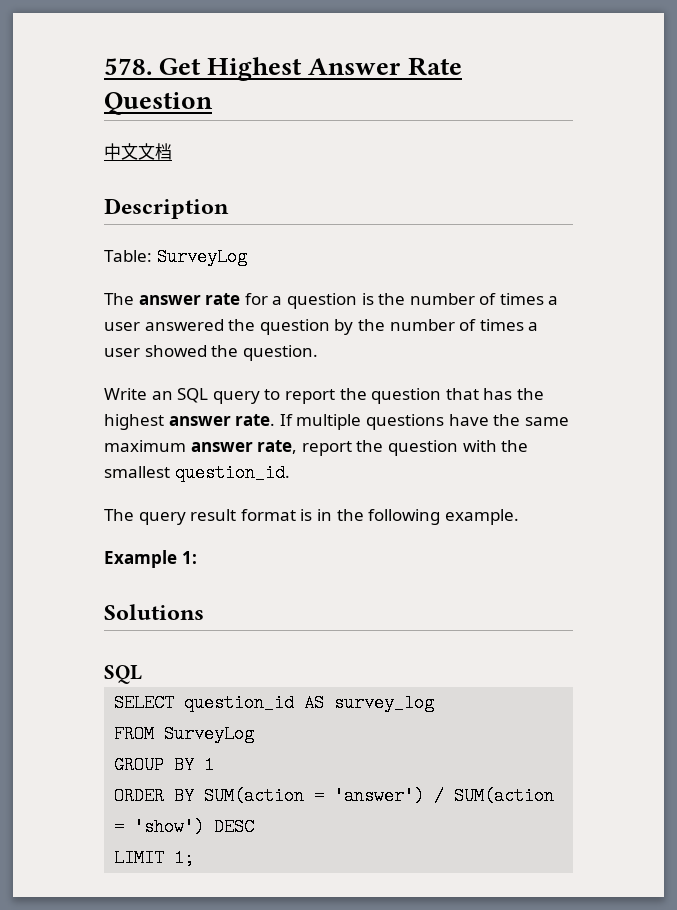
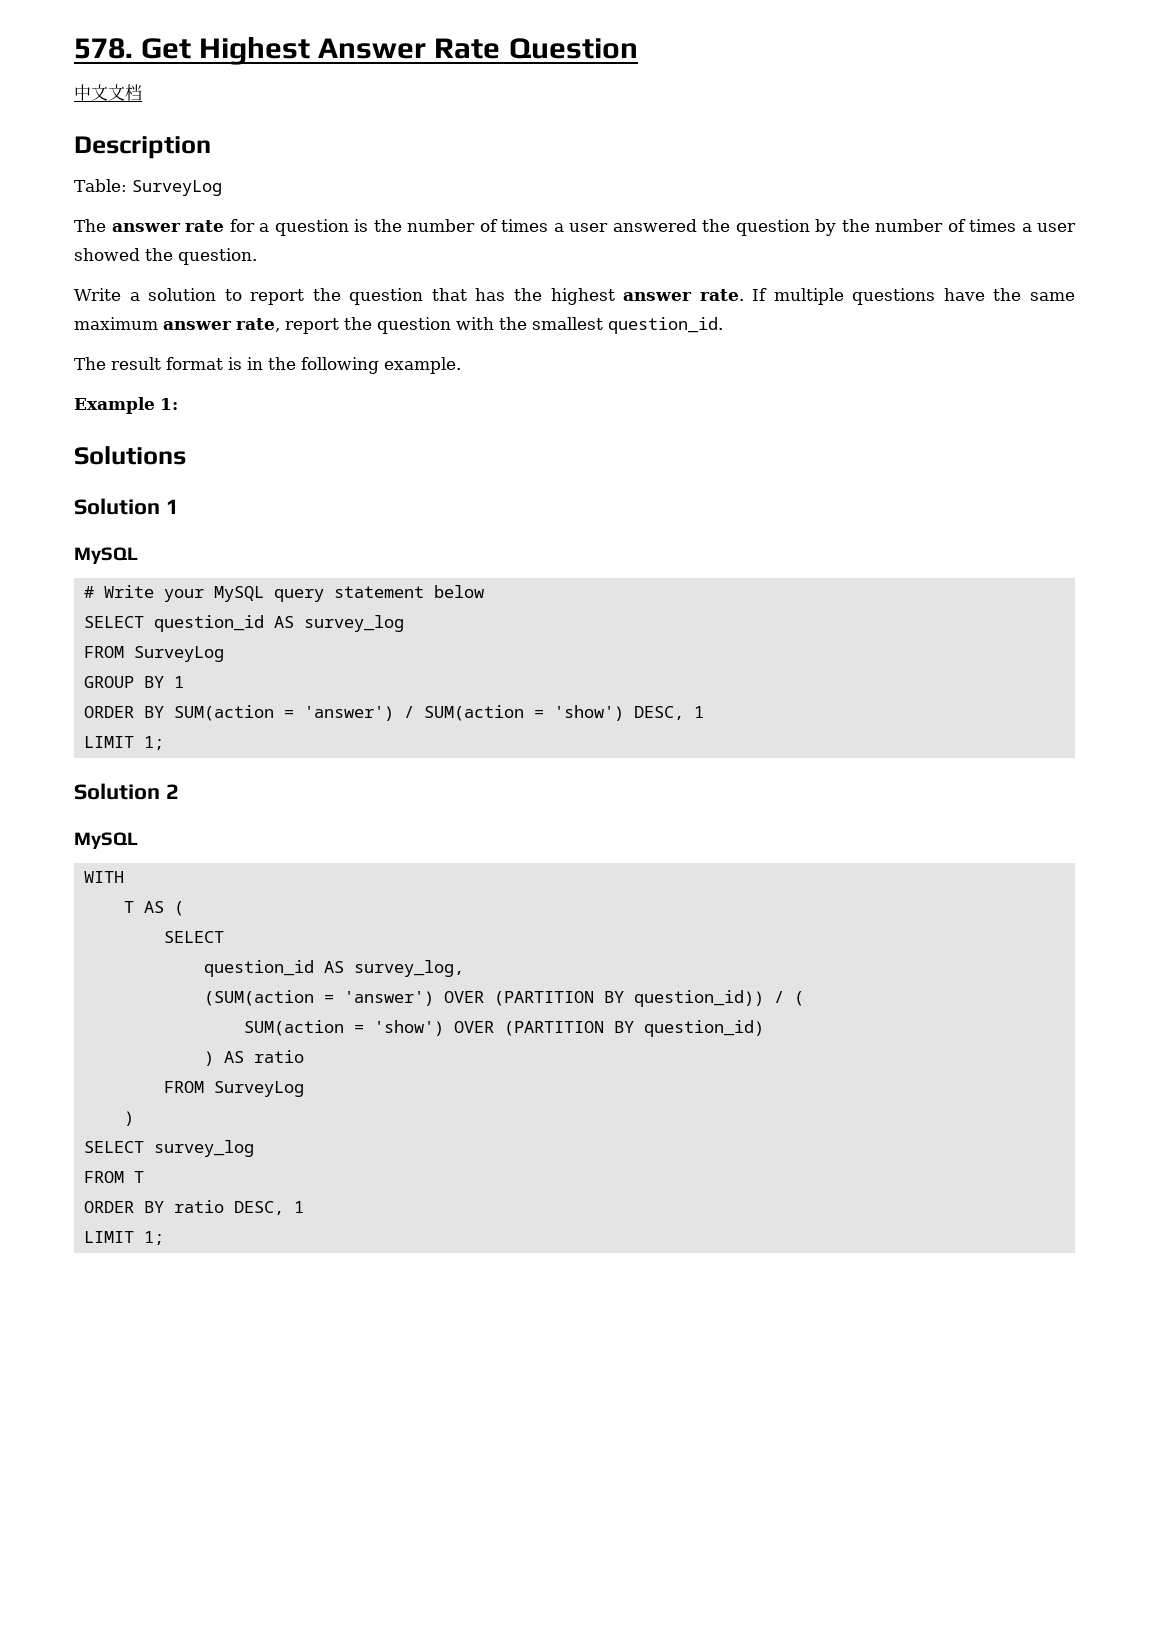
- Write an SQL query to report the question that has the highest answer rate.
+ Write a solution to report the question that has the highest answer rate.
- The query result format is in the following example.
+ The result format is in the following example.
  Solutions
- SQL
+ Solution 1
+ MySQL
+ # Write your MySQL query statement below
- ORDER BY SUM(action = 'answer') / SUM(action = 'show') DESC
+ ORDER BY SUM(action = 'answer') / SUM(action = 'show') DESC, 1
+ LIMIT 1;
+ Solution 2
+ MySQL
+ WITH
+ T AS (
+ SELECT
+ question_id AS survey_log,
+ (SUM(action = 'answer') OVER (PARTITION BY question_id)) / (
+ SUM(action = 'show') OVER (PARTITION BY question_id)
+ ) AS ratio
+ FROM SurveyLog
+ )
+ SELECT survey_log
+ FROM T
+ ORDER BY ratio DESC, 1

